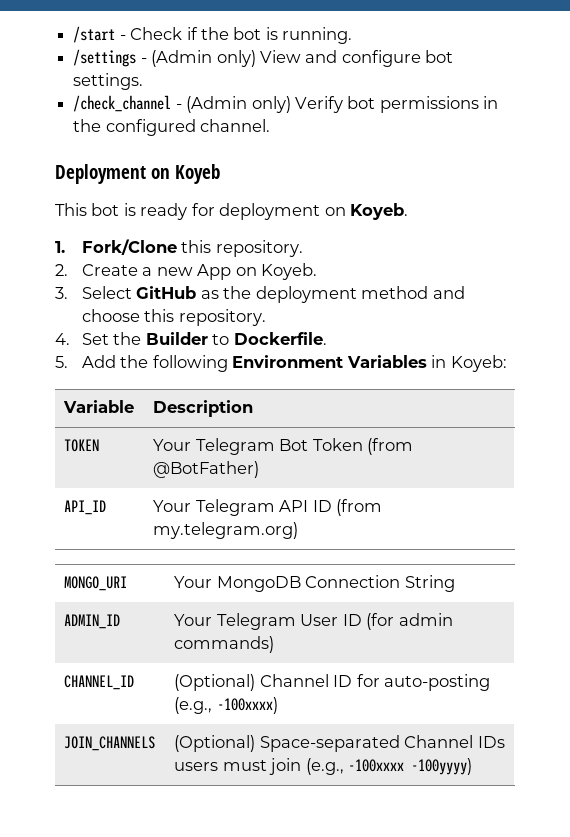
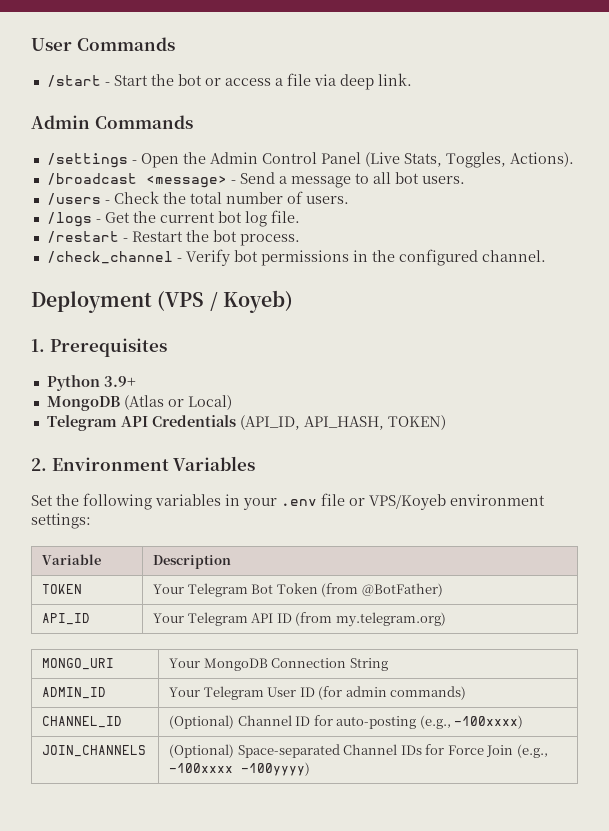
- /start - Check if the bot is running.
- /settings - (Admin only) View and configure bot settings.
+ User Commands
+ /start - Start the bot or access a file via deep link.
+ Admin Commands
+ /settings - Open the Admin Control Panel (Live Stats, Toggles, Actions).
+ /broadcast <message> - Send a message to all bot users.
+ /users - Check the total number of users.
+ /logs - Get the current bot log file.
+ /restart - Restart the bot process.
- /check_channel - (Admin only) Verify bot permissions in the configured channel.
+ /check_channel - Verify bot permissions in the configured channel.
- Deployment on Koyeb
- This bot is ready for deployment on Koyeb.
- 1. Fork/Clone this repository.
- 2. Create a new App on Koyeb.
- 3. Select GitHub as the deployment method and choose this repository.
- 4. Set the Builder to Dockerfile.
- 5. Add the following Environment Variables in Koyeb:
+ Deployment (VPS / Koyeb)
+ 1. Prerequisites
+ Python 3.9+
+ MongoDB (Atlas or Local)
+ Telegram API Credentials (API_ID, API_HASH, TOKEN)
+ 2. Environment Variables
+ Set the following variables in your .env file or VPS/Koyeb environment settings:
- JOIN_CHANNELS | (Optional) Space-separated Channel IDs users must join (e.g., -100xxxx -100yyyy)
+ JOIN_CHANNELS | (Optional) Space-separated Channel IDs for Force Join (e.g., -100xxxx -100yyyy)

